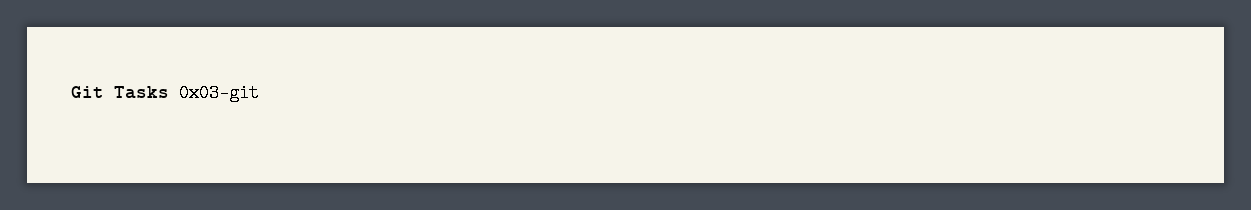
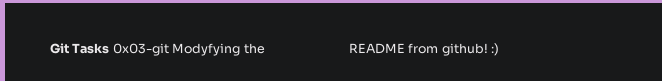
- Git Tasks 0x03-git
+ Git Tasks 0x03-git Modyfying the README from github! :)

